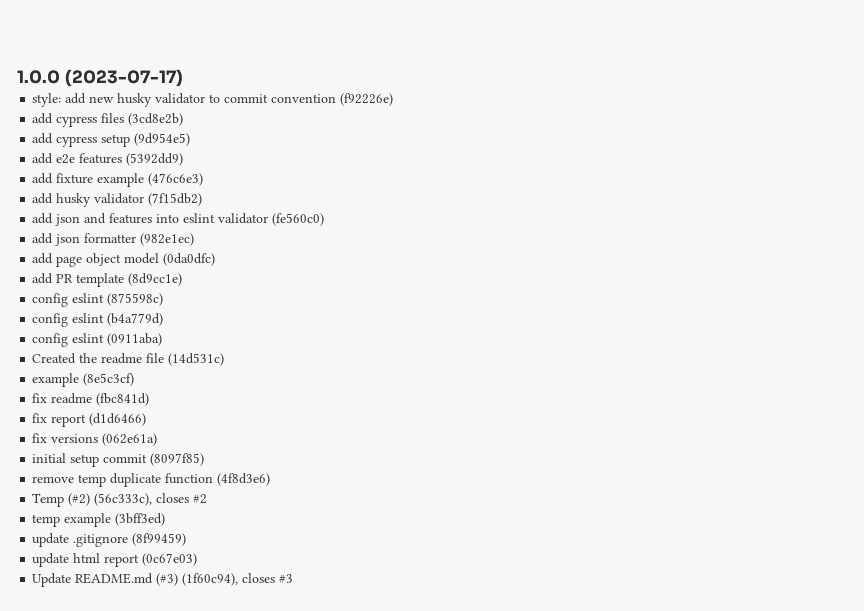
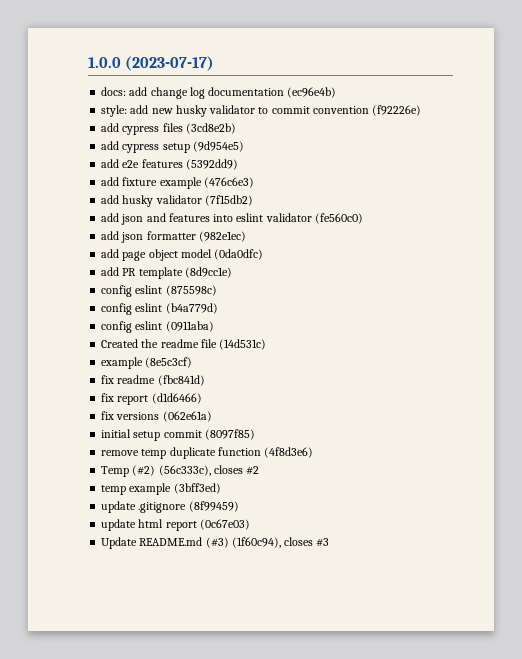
+ docs: add change log documentation (ec96e4b)

